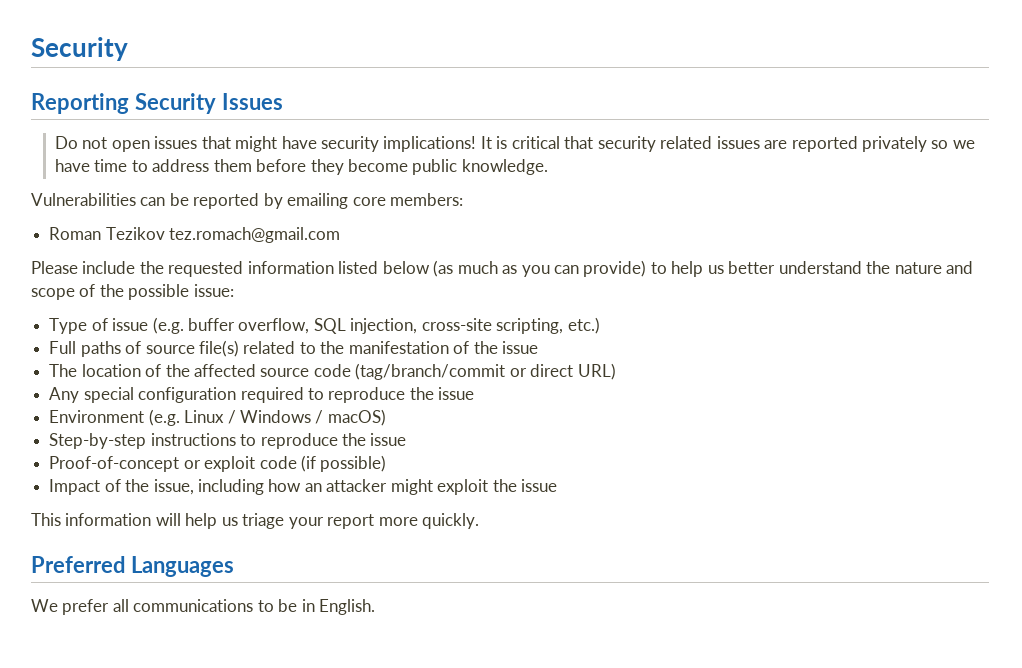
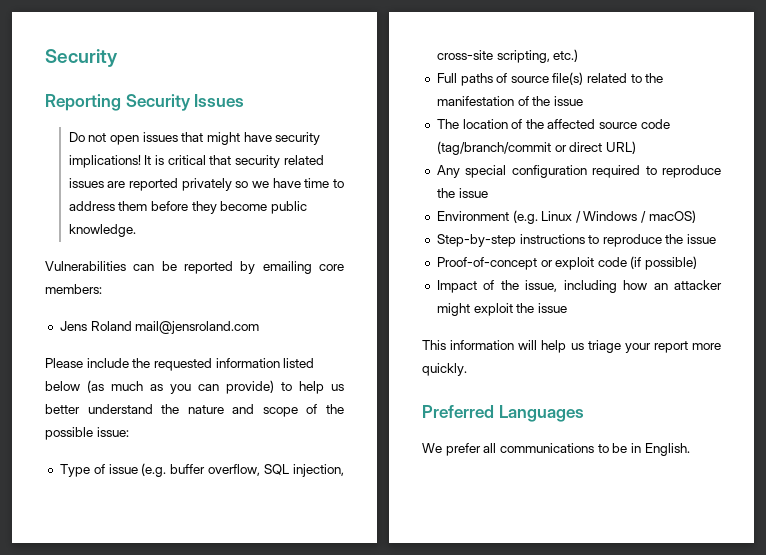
- Roman Tezikov tez.romach@gmail.com
+ Jens Roland mail@jensroland.com

